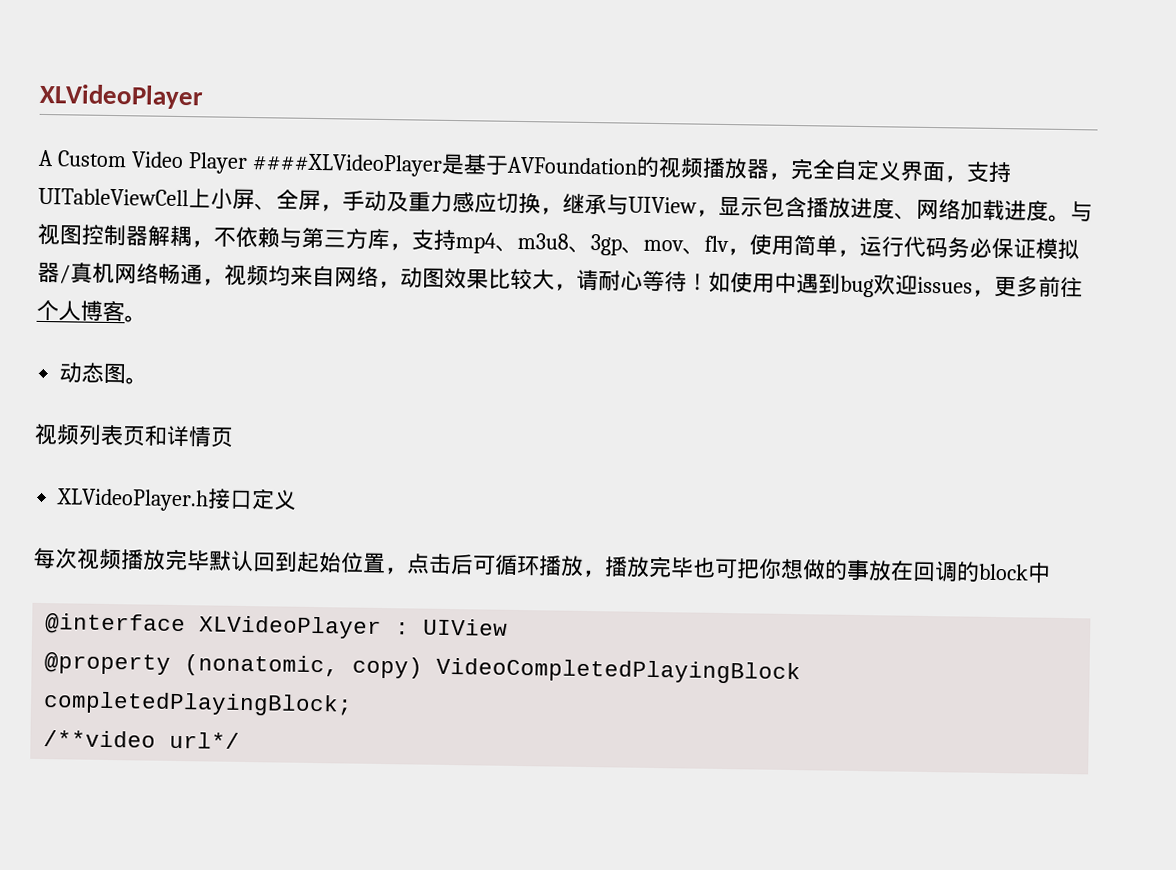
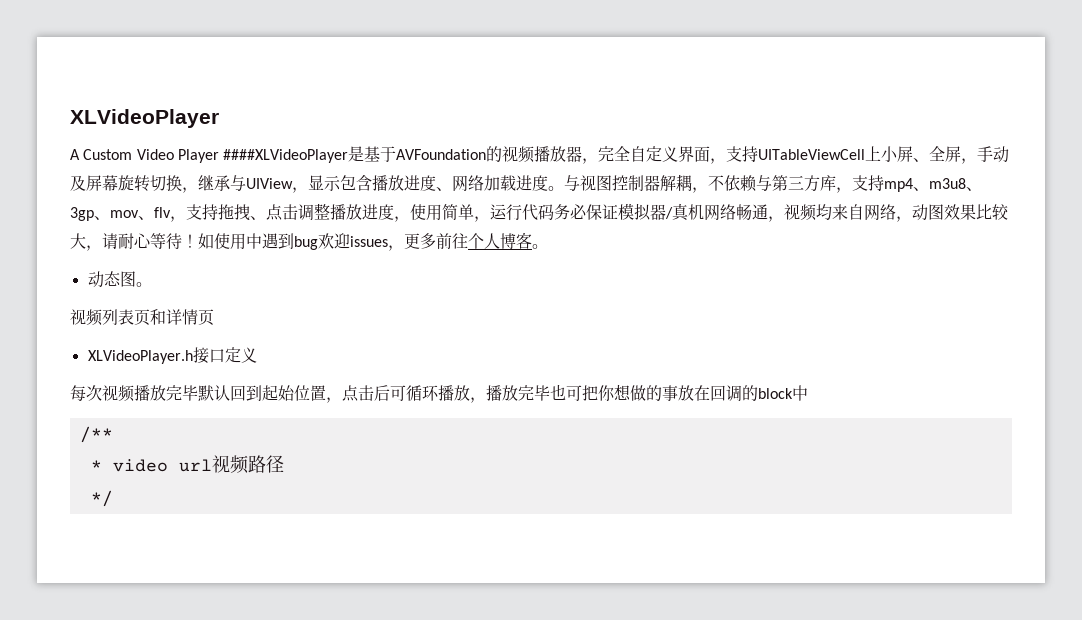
- A Custom Video Player ####XLVideoPlayer是基于AVFoundation的视频播放器，完全自定义界面，支持UITableViewCell上小屏、全屏，手动及重力感应切换，继承与UIView，显示包含播放进度、网络加载进度。
+ A Custom Video Player ####XLVideoPlayer是基于AVFoundation的视频播放器，完全自定义界面，支持UITableViewCell上小屏、全屏，手动及屏幕旋转切换，继承与UIView，显示包含播放进度、网络加载进度。
- 与视图控制器解耦，不依赖与第三方库，支持mp4、m3u8、3gp、mov、flv，使用简单，运行代码务必保证模拟器/真机网络畅通，视频均来自网络，动图效果比较大，请耐心等待！
+ 与视图控制器解耦，不依赖与第三方库，支持mp4、m3u8、3gp、mov、flv，支持拖拽、点击调整播放进度，使用简单，运行代码务必保证模拟器/真机网络畅通，视频均来自网络，动图效果比较大，请耐心等待！
- @interface XLVideoPlayer : UIView
- @property (nonatomic, copy) VideoCompletedPlayingBlock completedPlayingBlock;
- /**video url*/
+ /**
+ * video url视频路径
+ */

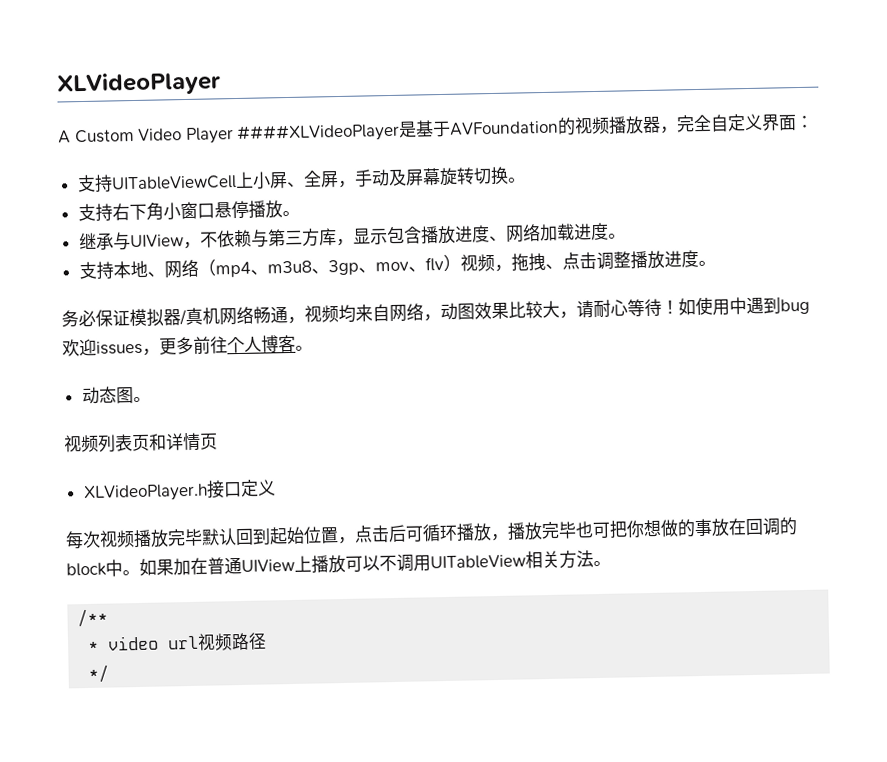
- A Custom Video Player ####XLVideoPlayer是基于AVFoundation的视频播放器，完全自定义界面，支持UITableViewCell上小屏、全屏，手动及屏幕旋转切换，继承与UIView，显示包含播放进度、网络加载进度。与视图控制器解耦，不依赖与第三方库，支持mp4、m3u8、3gp、mov、flv，支持拖拽、点击调整播放进度，使用简单，运行代码务必保证模拟器/真机网络畅通，视频均来自网络，动图效果比较大，请耐心等待！
+ A Custom Video Player ####XLVideoPlayer是基于AVFoundation的视频播放器，完全自定义界面：
+ 支持UITableViewCell上小屏、全屏，手动及屏幕旋转切换。
+ 支持右下角小窗口悬停播放。
+ 继承与UIView，不依赖与第三方库，显示包含播放进度、网络加载进度。
+ 支持本地、网络（mp4、m3u8、3gp、mov、flv）视频，拖拽、点击调整播放进度。
+ 务必保证模拟器/真机网络畅通，视频均来自网络，动图效果比较大，请耐心等待！
- 每次视频播放完毕默认回到起始位置，点击后可循环播放，播放完毕也可把你想做的事放在回调的block中
+ 每次视频播放完毕默认回到起始位置，点击后可循环播放，播放完毕也可把你想做的事放在回调的block中。如果加在普通UIView上播放可以不调用UITableView相关方法。

